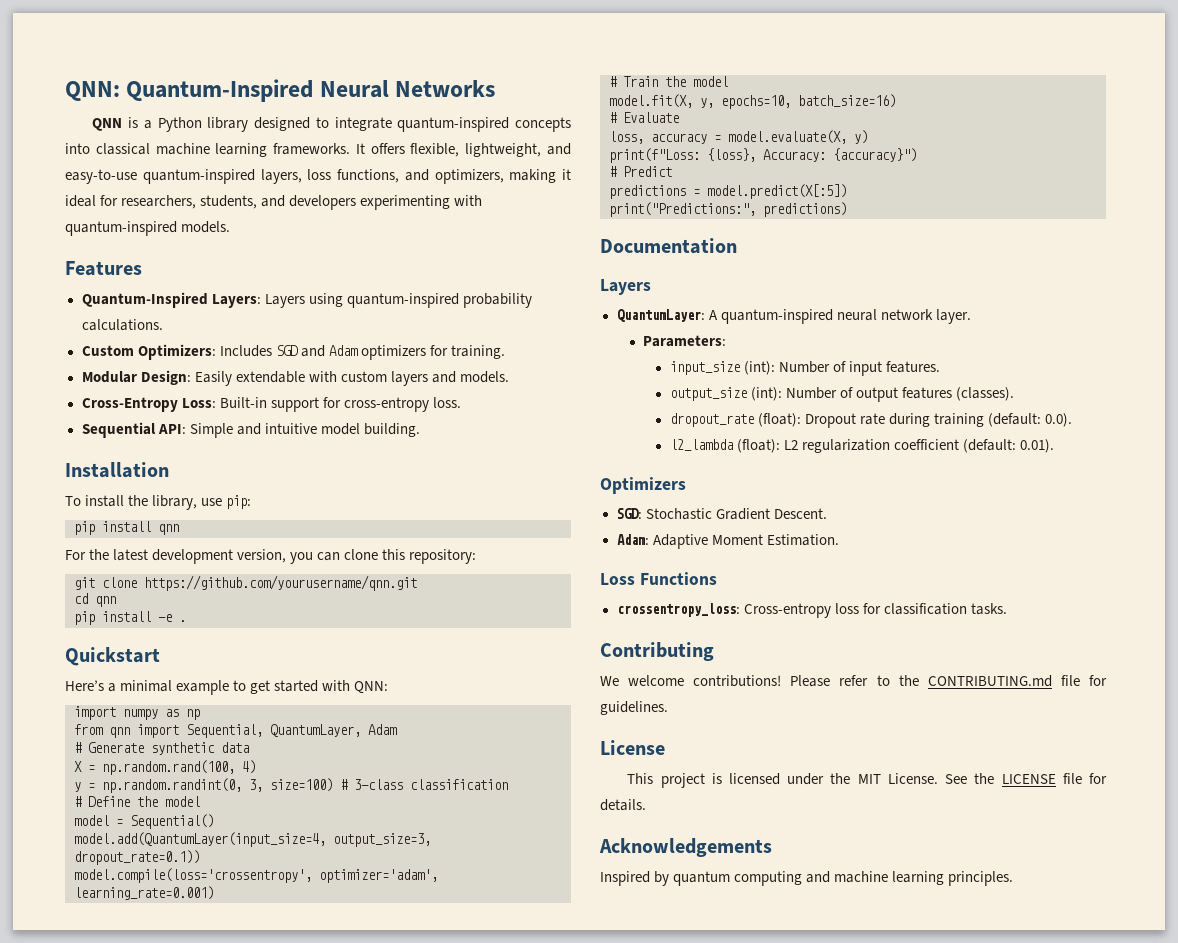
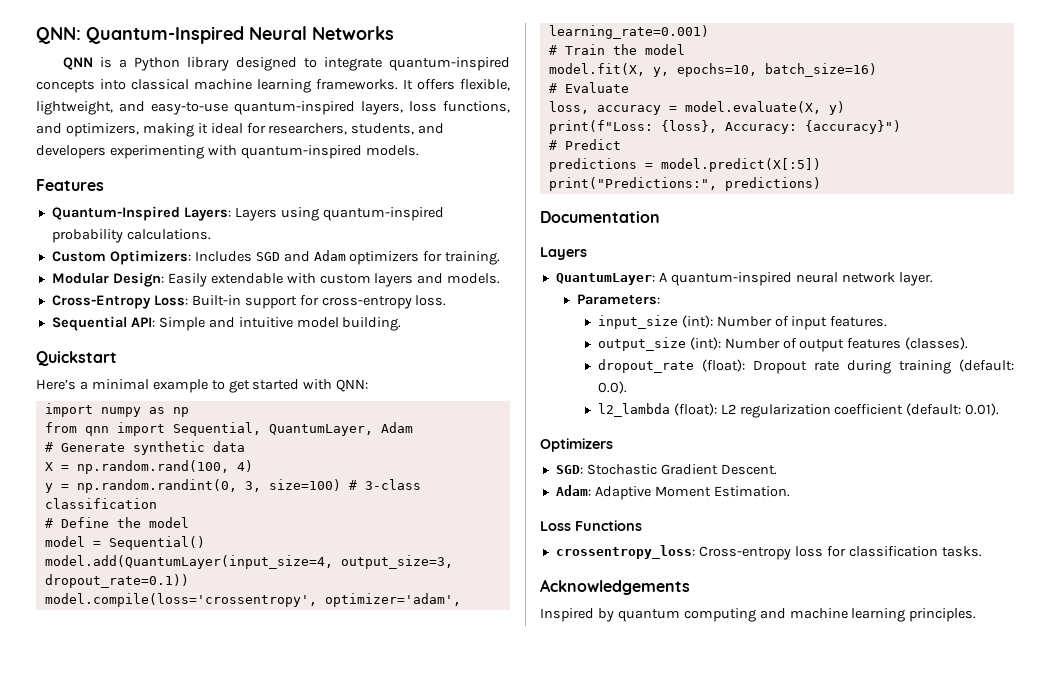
- Installation
- To install the library, use pip:
- pip install qnn
- For the latest development version, you can clone this repository:
- git clone https://github.com/yourusername/qnn.git
- cd qnn
- pip install -e .
- Contributing
- We welcome contributions! Please refer to the CONTRIBUTING.md file for guidelines.
- License
- This project is licensed under the MIT License. See the LICENSE file for details.

